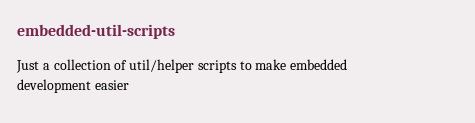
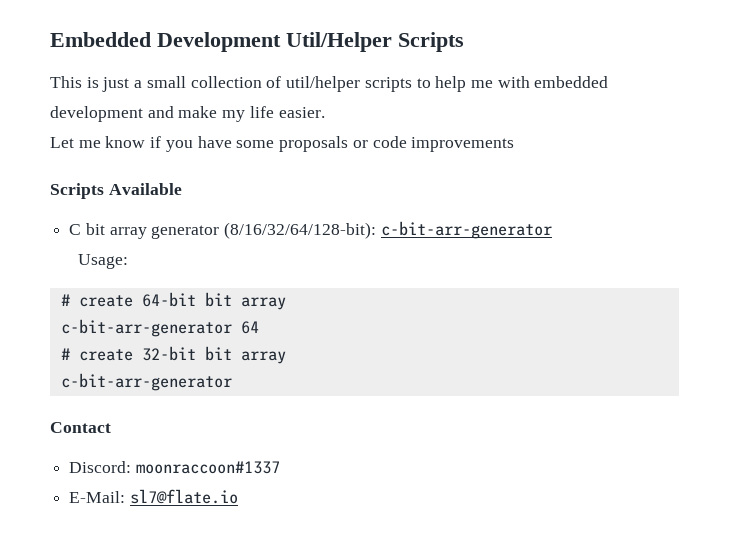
- embedded-util-scripts
- Just a collection of util/helper scripts to make embedded development easier
+ Embedded Development Util/Helper Scripts
+ This is just a small collection of util/helper scripts to help me with embedded development and make my life easier.
+ Let me know if you have some proposals or code improvements
+ Scripts Available
+ C bit array generator (8/16/32/64/128-bit): c-bit-arr-generator
+ Usage:
+ # create 64-bit bit array
+ c-bit-arr-generator 64
+ # create 32-bit bit array
+ c-bit-arr-generator
+ Contact
+ Discord: moonraccoon#1337
+ E-Mail: sl7@flate.io

